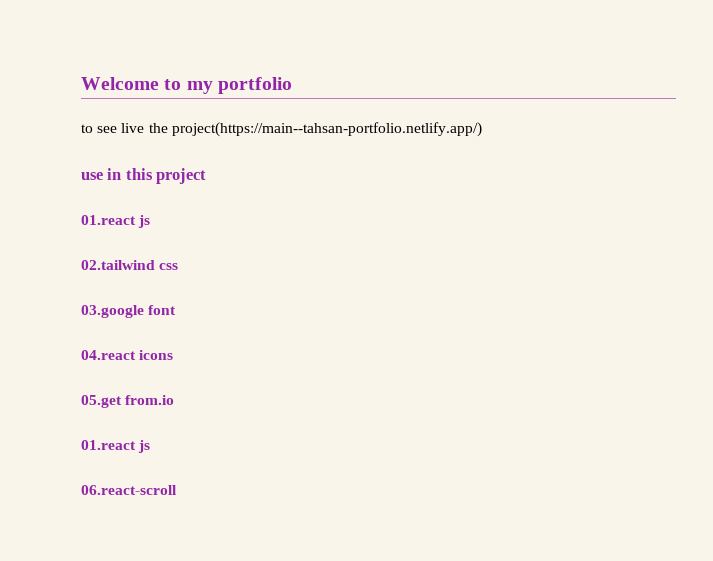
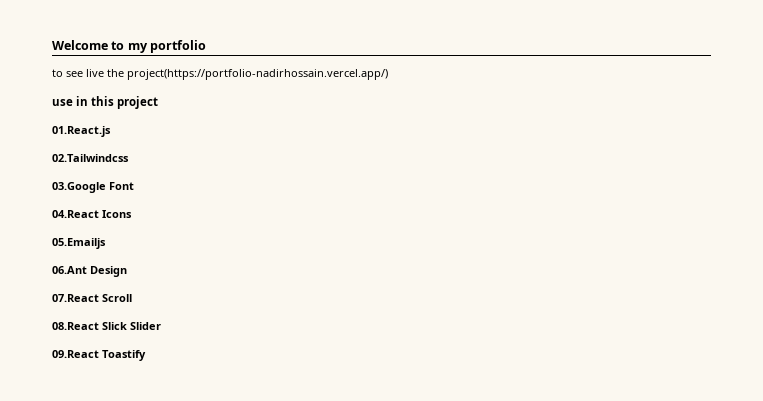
- to see live the project(https://main--tahsan-portfolio.netlify.app/)
+ to see live the project(https://portfolio-nadirhossain.vercel.app/)
  use in this project
- 01.react js
- 02.tailwind css
- 03.google font
- 04.react icons
- 05.get from.io
- 01.react js
- 06.react-scroll
+ 01.React.js
+ 02.Tailwindcss
+ 03.Google Font
+ 04.React Icons
+ 05.Emailjs
+ 06.Ant Design
+ 07.React Scroll
+ 08.React Slick Slider
+ 09.React Toastify

